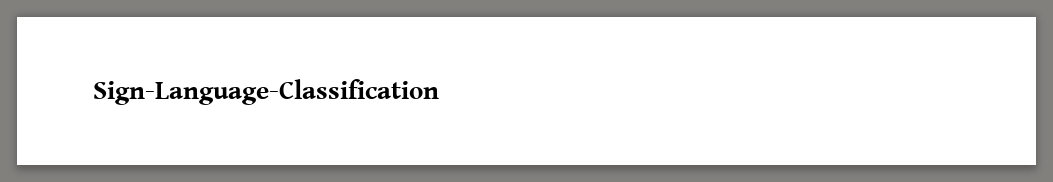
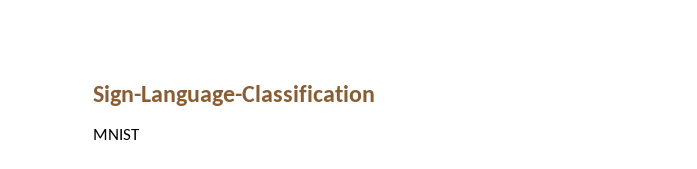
+ MNIST

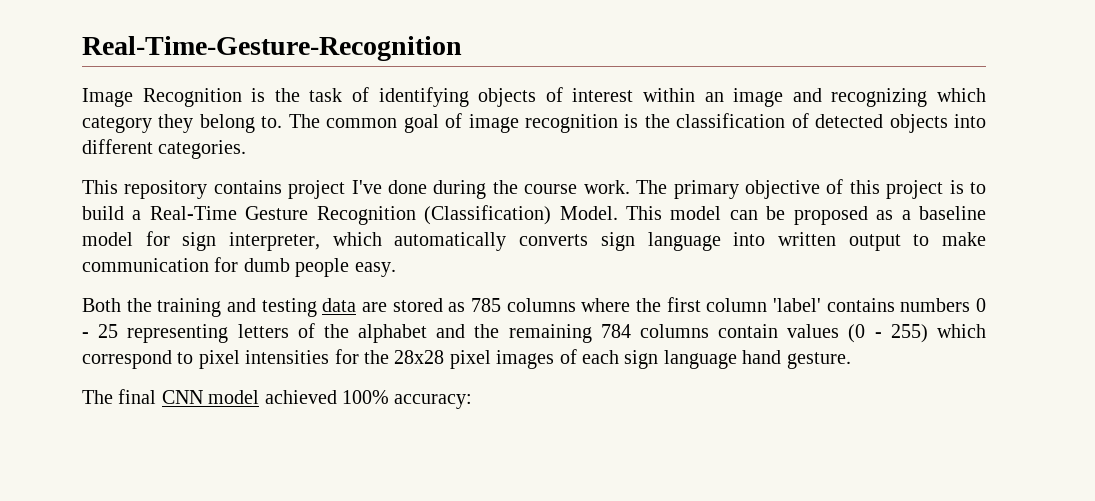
- Sign-Language-Classification
- MNIST
+ Real-Time-Gesture-Recognition
+ Image Recognition is the task of identifying objects of interest within an image and recognizing which category they belong to. The common goal of image recognition is the classification of detected objects into different categories.
+ This repository contains project I've done during the course work. The primary objective of this project is to build a Real-Time Gesture Recognition (Classification) Model. This model can be proposed as a baseline model for sign interpreter, which automatically converts sign language into written output to make communication for dumb people easy.
+ Both the training and testing data are stored as 785 columns where the first column 'label' contains numbers 0 - 25 representing letters of the alphabet and the remaining 784 columns contain values (0 - 255) which correspond to pixel intensities for the 28x28 pixel images of each sign language hand gesture.
+ The final CNN model achieved 100% accuracy:

